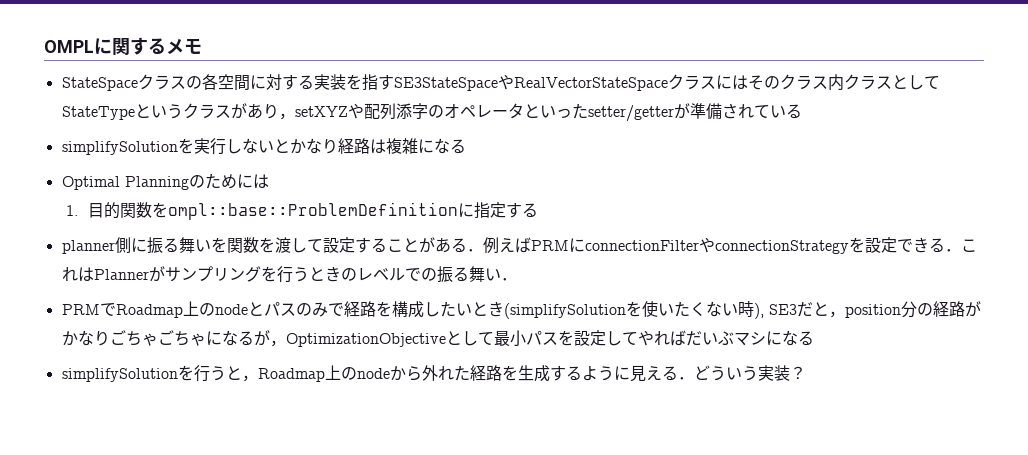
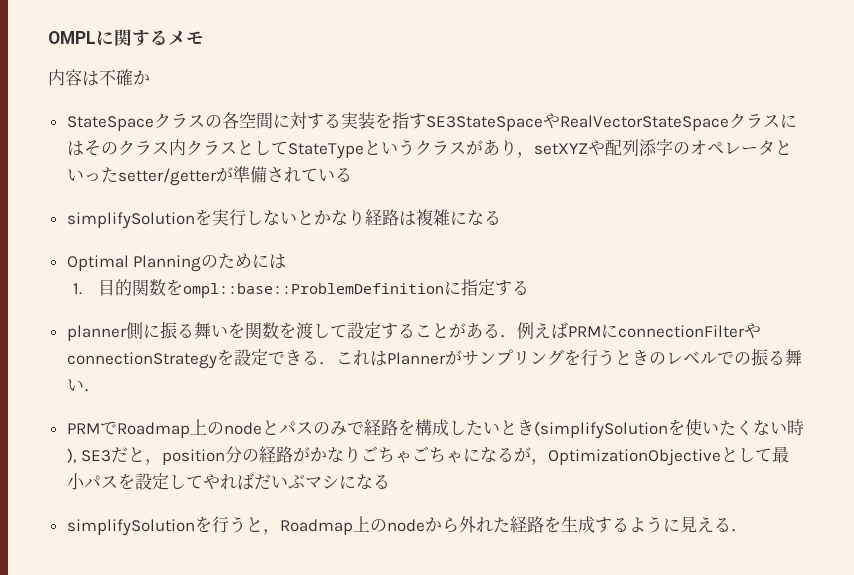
+ 内容は不確か
- simplifySolutionを行うと，Roadmap上のnodeから外れた経路を生成するように見える．どういう実装？
+ simplifySolutionを行うと，Roadmap上のnodeから外れた経路を生成するように見える．

